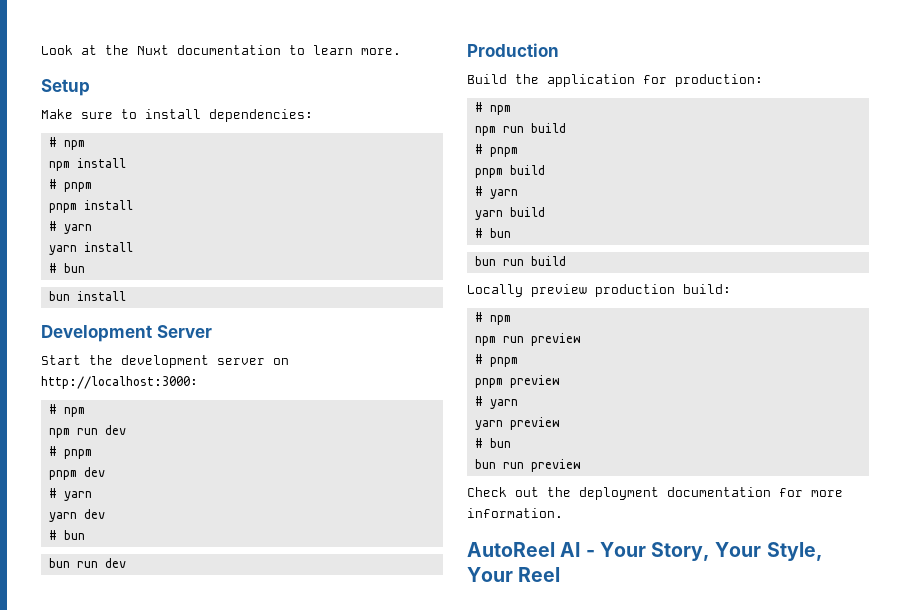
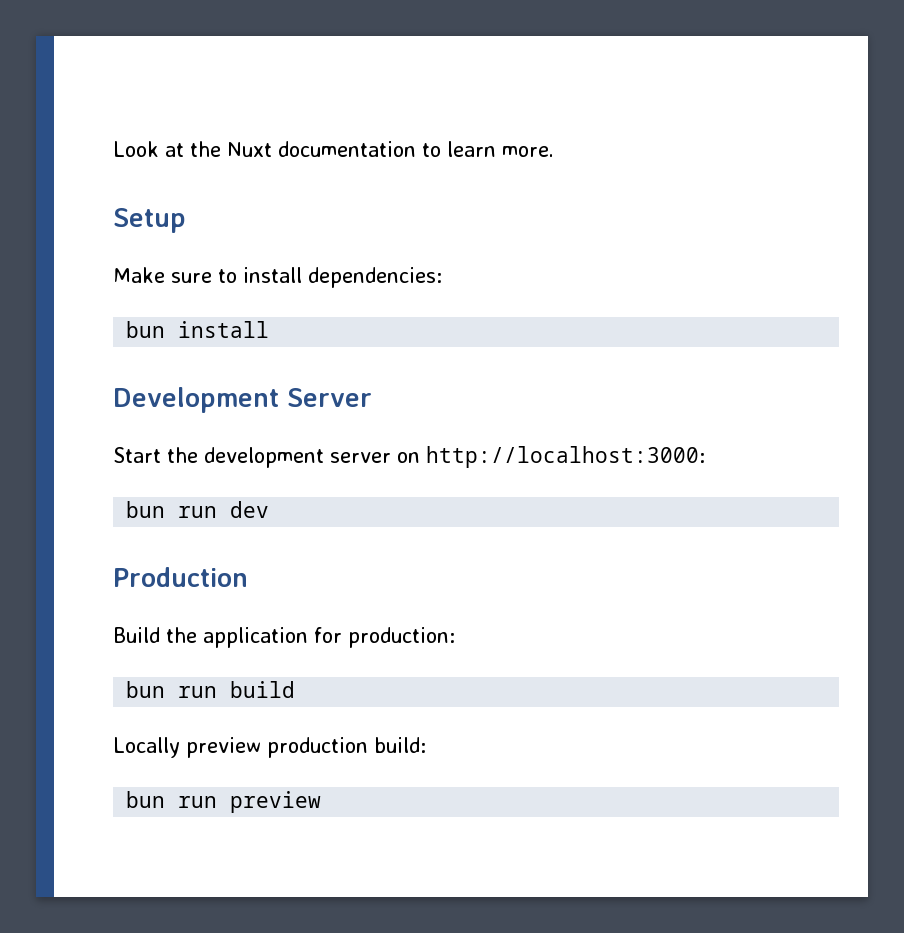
  Make sure to install dependencies:
- # npm
- npm install
- # pnpm
- pnpm install
- # yarn
- yarn install
- # bun
  Start the development server on http://localhost:3000:
- # npm
- npm run dev
- # pnpm
- pnpm dev
- # yarn
- yarn dev
- # bun
  Build the application for production:
- # npm
- npm run build
- # pnpm
- pnpm build
- # yarn
- yarn build
- # bun
  Locally preview production build:
- # npm
- npm run preview
- # pnpm
- pnpm preview
- # yarn
- yarn preview
- # bun
  bun run preview
- Check out the deployment documentation for more information.
- AutoReel AI - Your Story, Your Style, Your Reel

